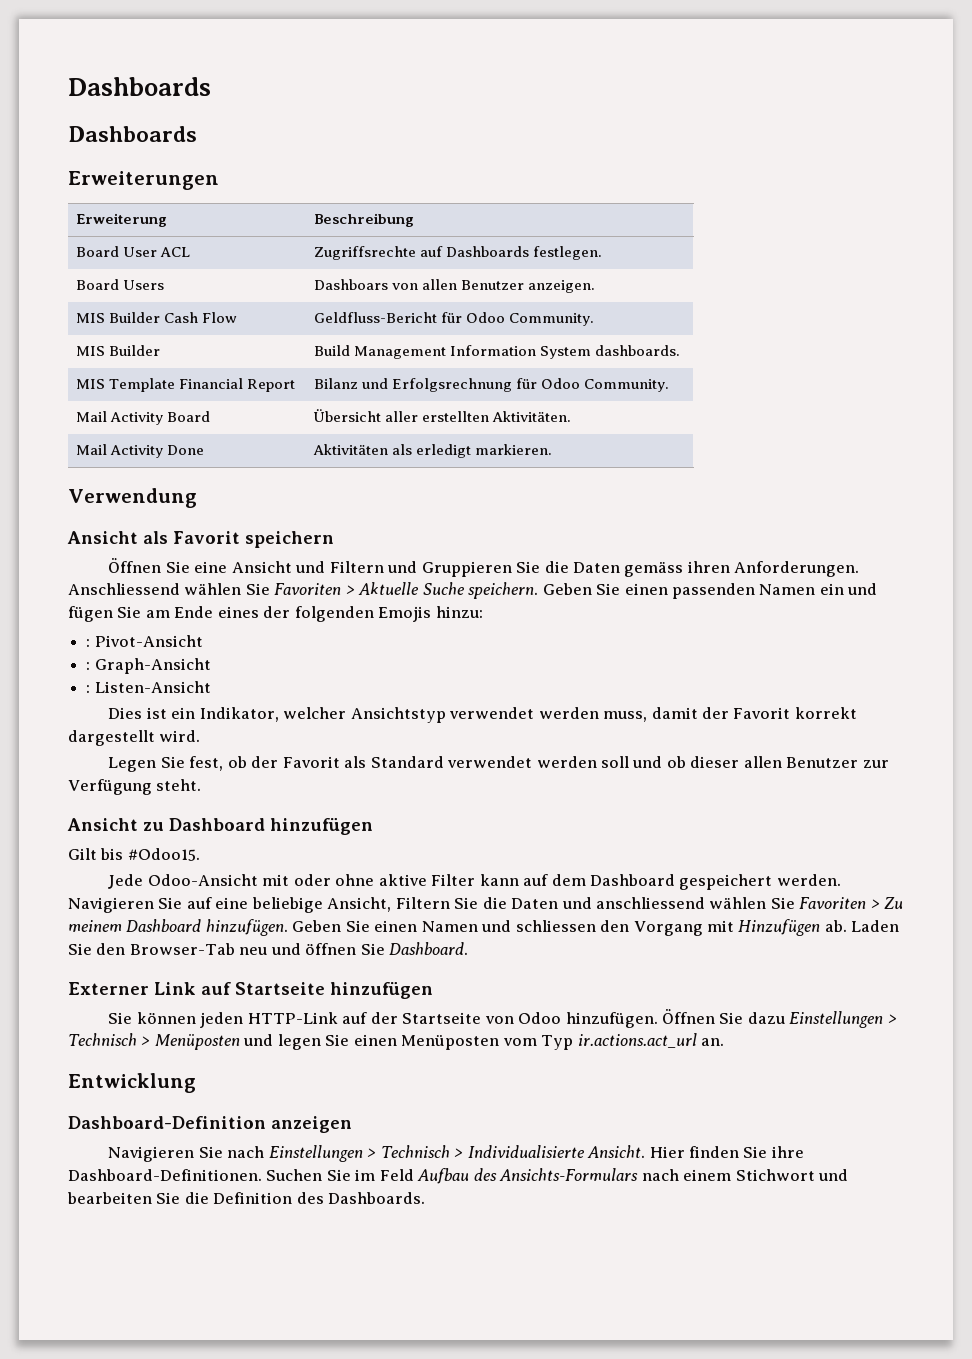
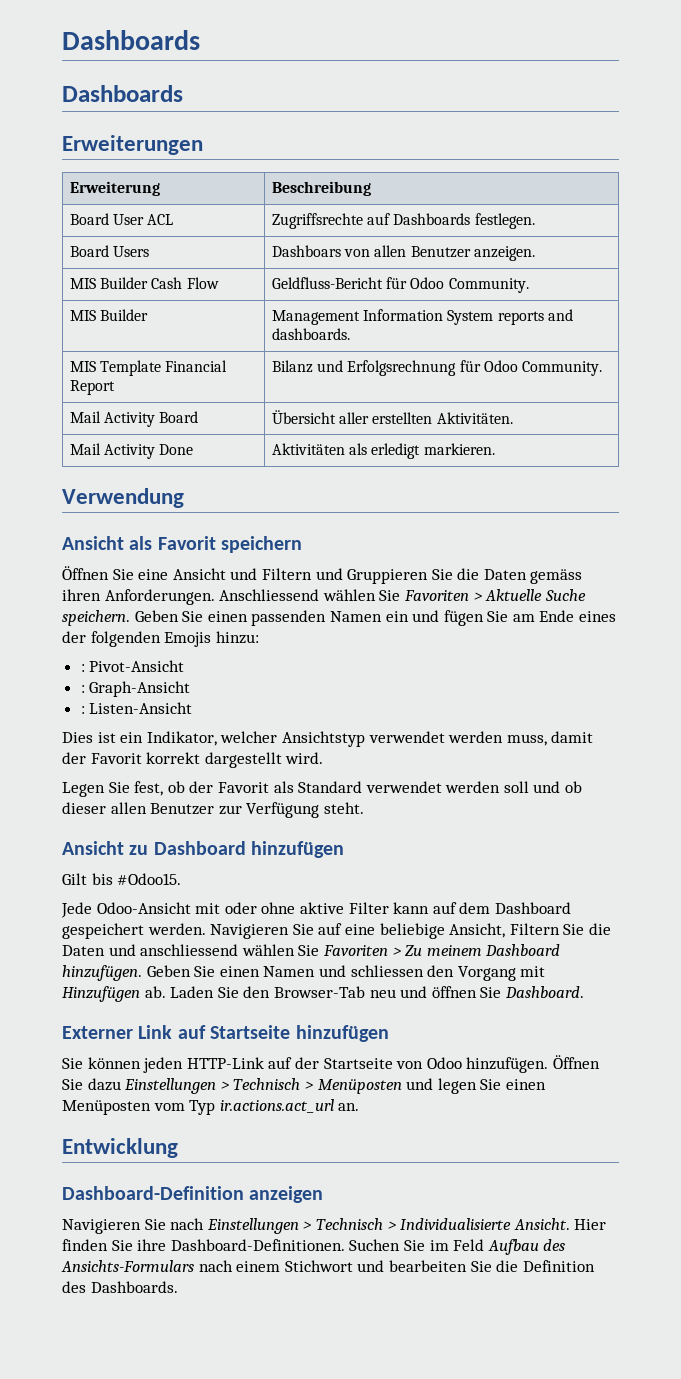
- MIS Builder | Build Management Information System dashboards.
+ MIS Builder | Management Information System reports and dashboards.

